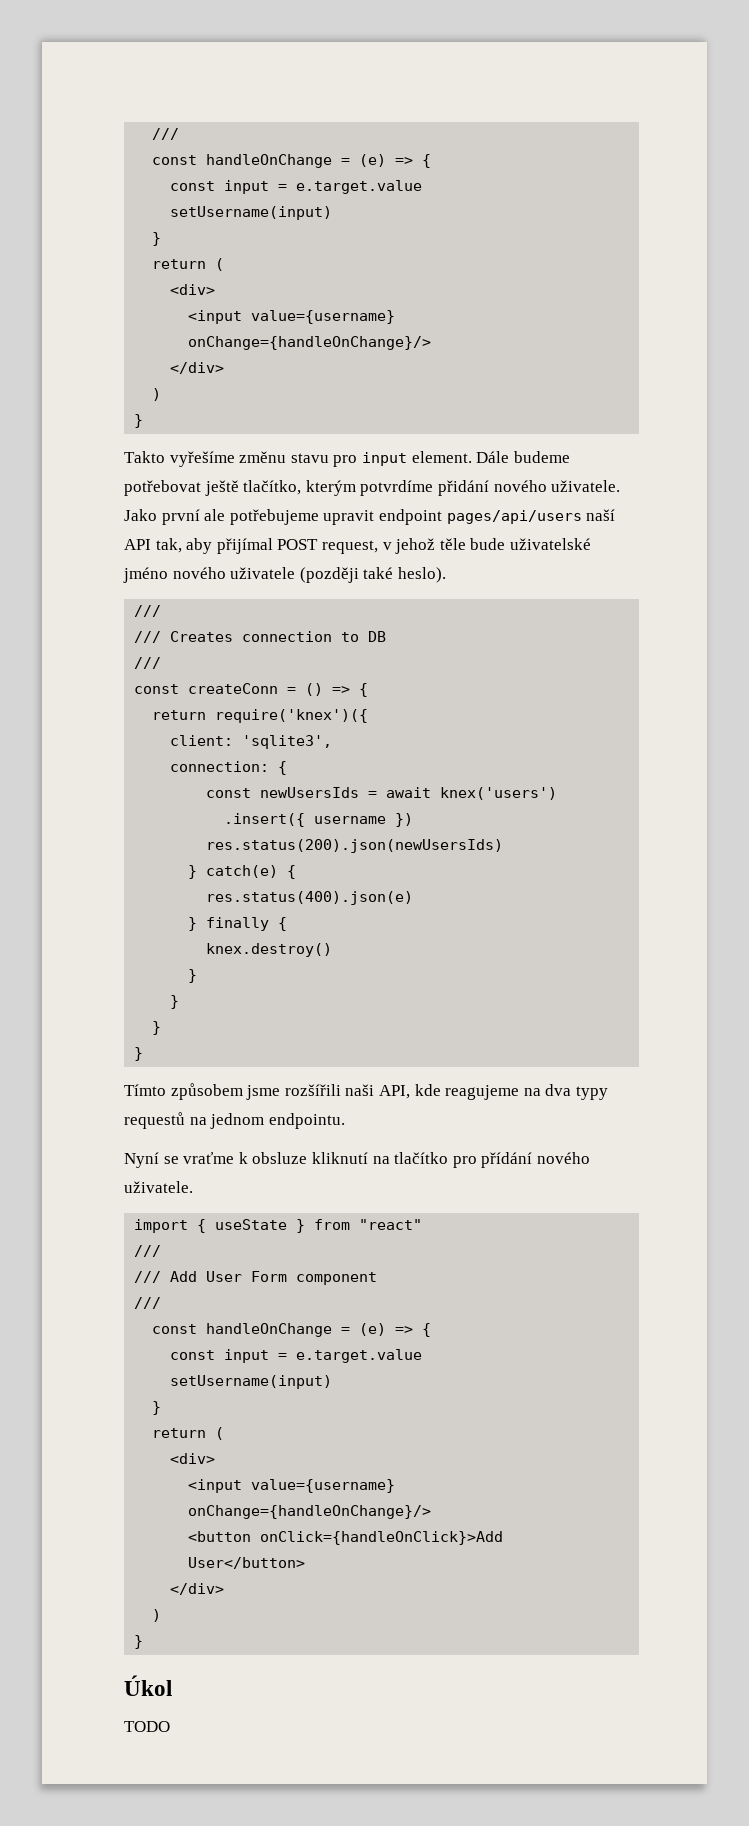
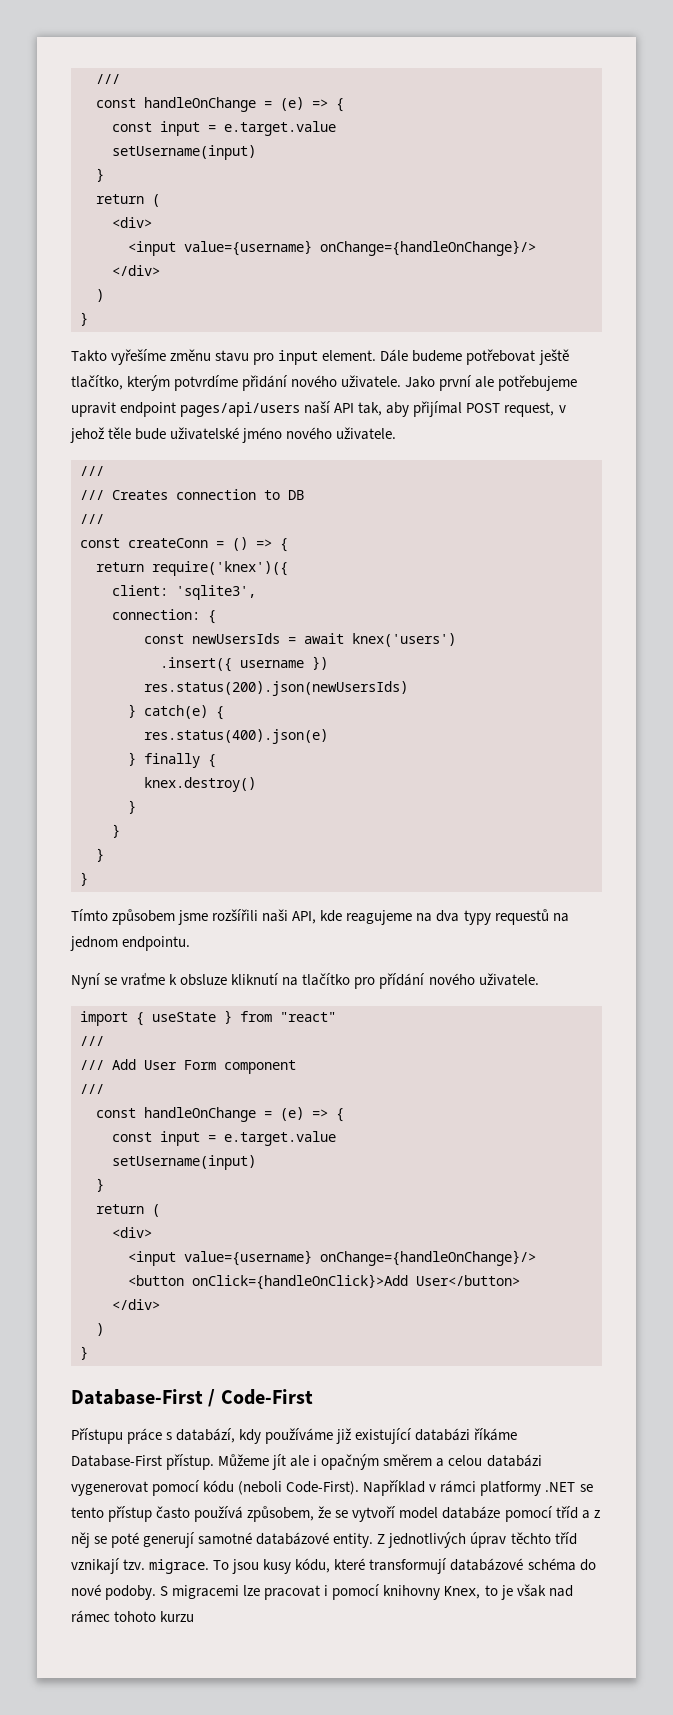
- Jako první ale potřebujeme upravit endpoint pages/api/users naší API tak, aby přijímal POST request, v jehož těle bude uživatelské jméno nového uživatele (později také heslo).
+ Jako první ale potřebujeme upravit endpoint pages/api/users naší API tak, aby přijímal POST request, v jehož těle bude uživatelské jméno nového uživatele.
- Úkol
- TODO
+ Database-First / Code-First
+ Přístupu práce s databází, kdy používáme již existující databázi říkáme Database-First přístup. Můžeme jít ale i opačným směrem a celou databázi vygenerovat pomocí kódu (neboli Code-First). Například v rámci platformy .NET se tento přístup často používá způsobem, že se vytvoří model databáze pomocí tříd a z něj se poté generují samotné databázové entity. Z jednotlivých úprav těchto tříd vznikají tzv. migrace. To jsou kusy kódu, které transformují databázové schéma do nové podoby. S migracemi lze pracovat i pomocí knihovny Knex, to je však nad rámec tohoto kurzu

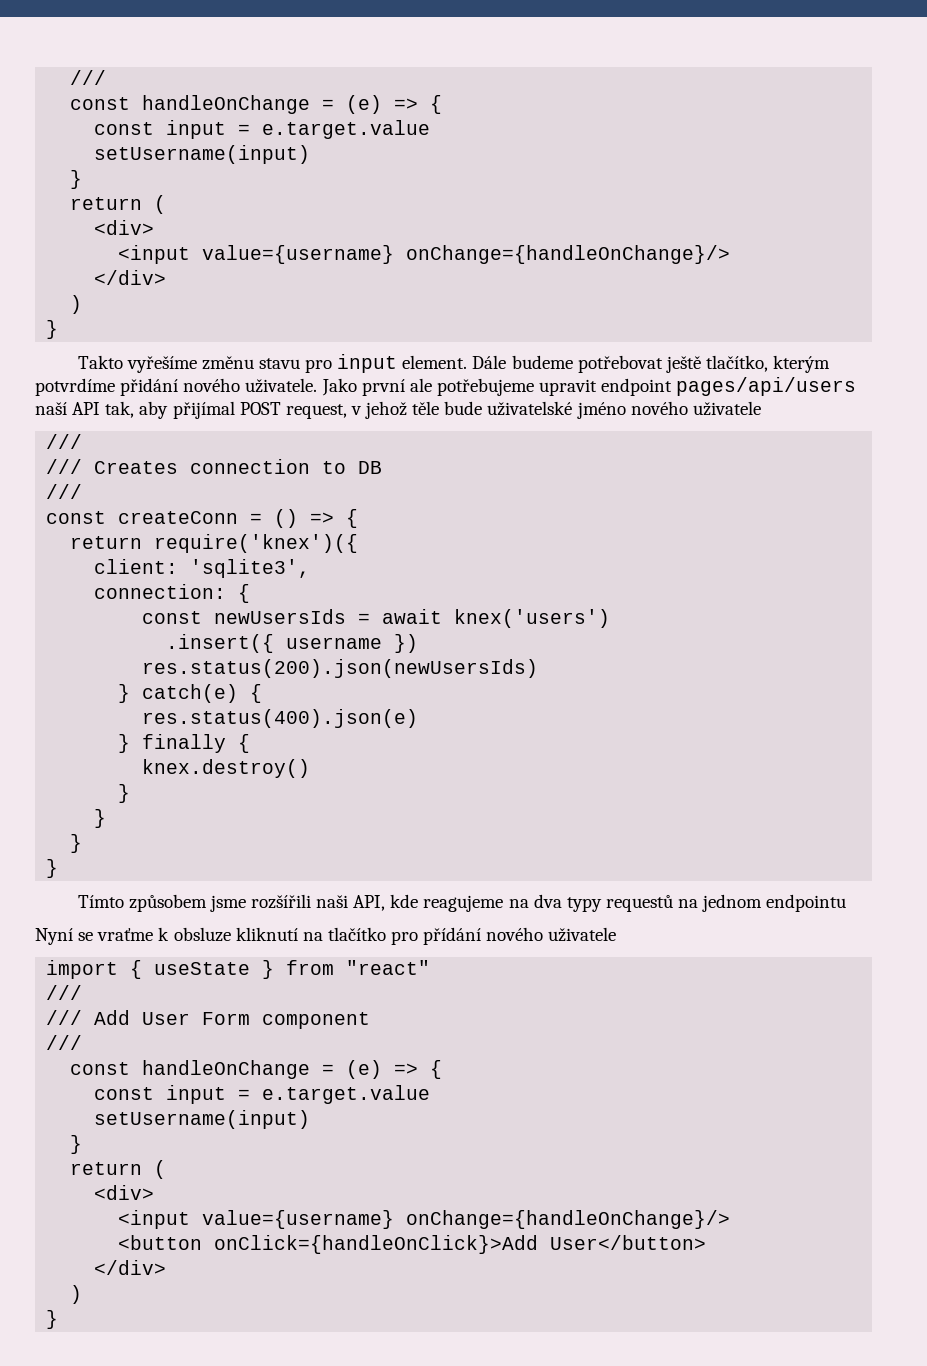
- Jako první ale potřebujeme upravit endpoint pages/api/users naší API tak, aby přijímal POST request, v jehož těle bude uživatelské jméno nového uživatele.
+ Jako první ale potřebujeme upravit endpoint pages/api/users naší API tak, aby přijímal POST request, v jehož těle bude uživatelské jméno nového uživatele
- Tímto způsobem jsme rozšířili naši API, kde reagujeme na dva typy requestů na jednom endpointu.
+ Tímto způsobem jsme rozšířili naši API, kde reagujeme na dva typy requestů na jednom endpointu
- Nyní se vraťme k obsluze kliknutí na tlačítko pro přídání nového uživatele.
+ Nyní se vraťme k obsluze kliknutí na tlačítko pro přídání nového uživatele
- Database-First / Code-First
- Přístupu práce s databází, kdy používáme již existující databázi říkáme Database-First přístup. Můžeme jít ale i opačným směrem a celou databázi vygenerovat pomocí kódu (neboli Code-First). Například v rámci platformy .NET se tento přístup často používá způsobem, že se vytvoří model databáze pomocí tříd a z něj se poté generují samotné databázové entity. Z jednotlivých úprav těchto tříd vznikají tzv. migrace. To jsou kusy kódu, které transformují databázové schéma do nové podoby. S migracemi lze pracovat i pomocí knihovny Knex, to je však nad rámec tohoto kurzu

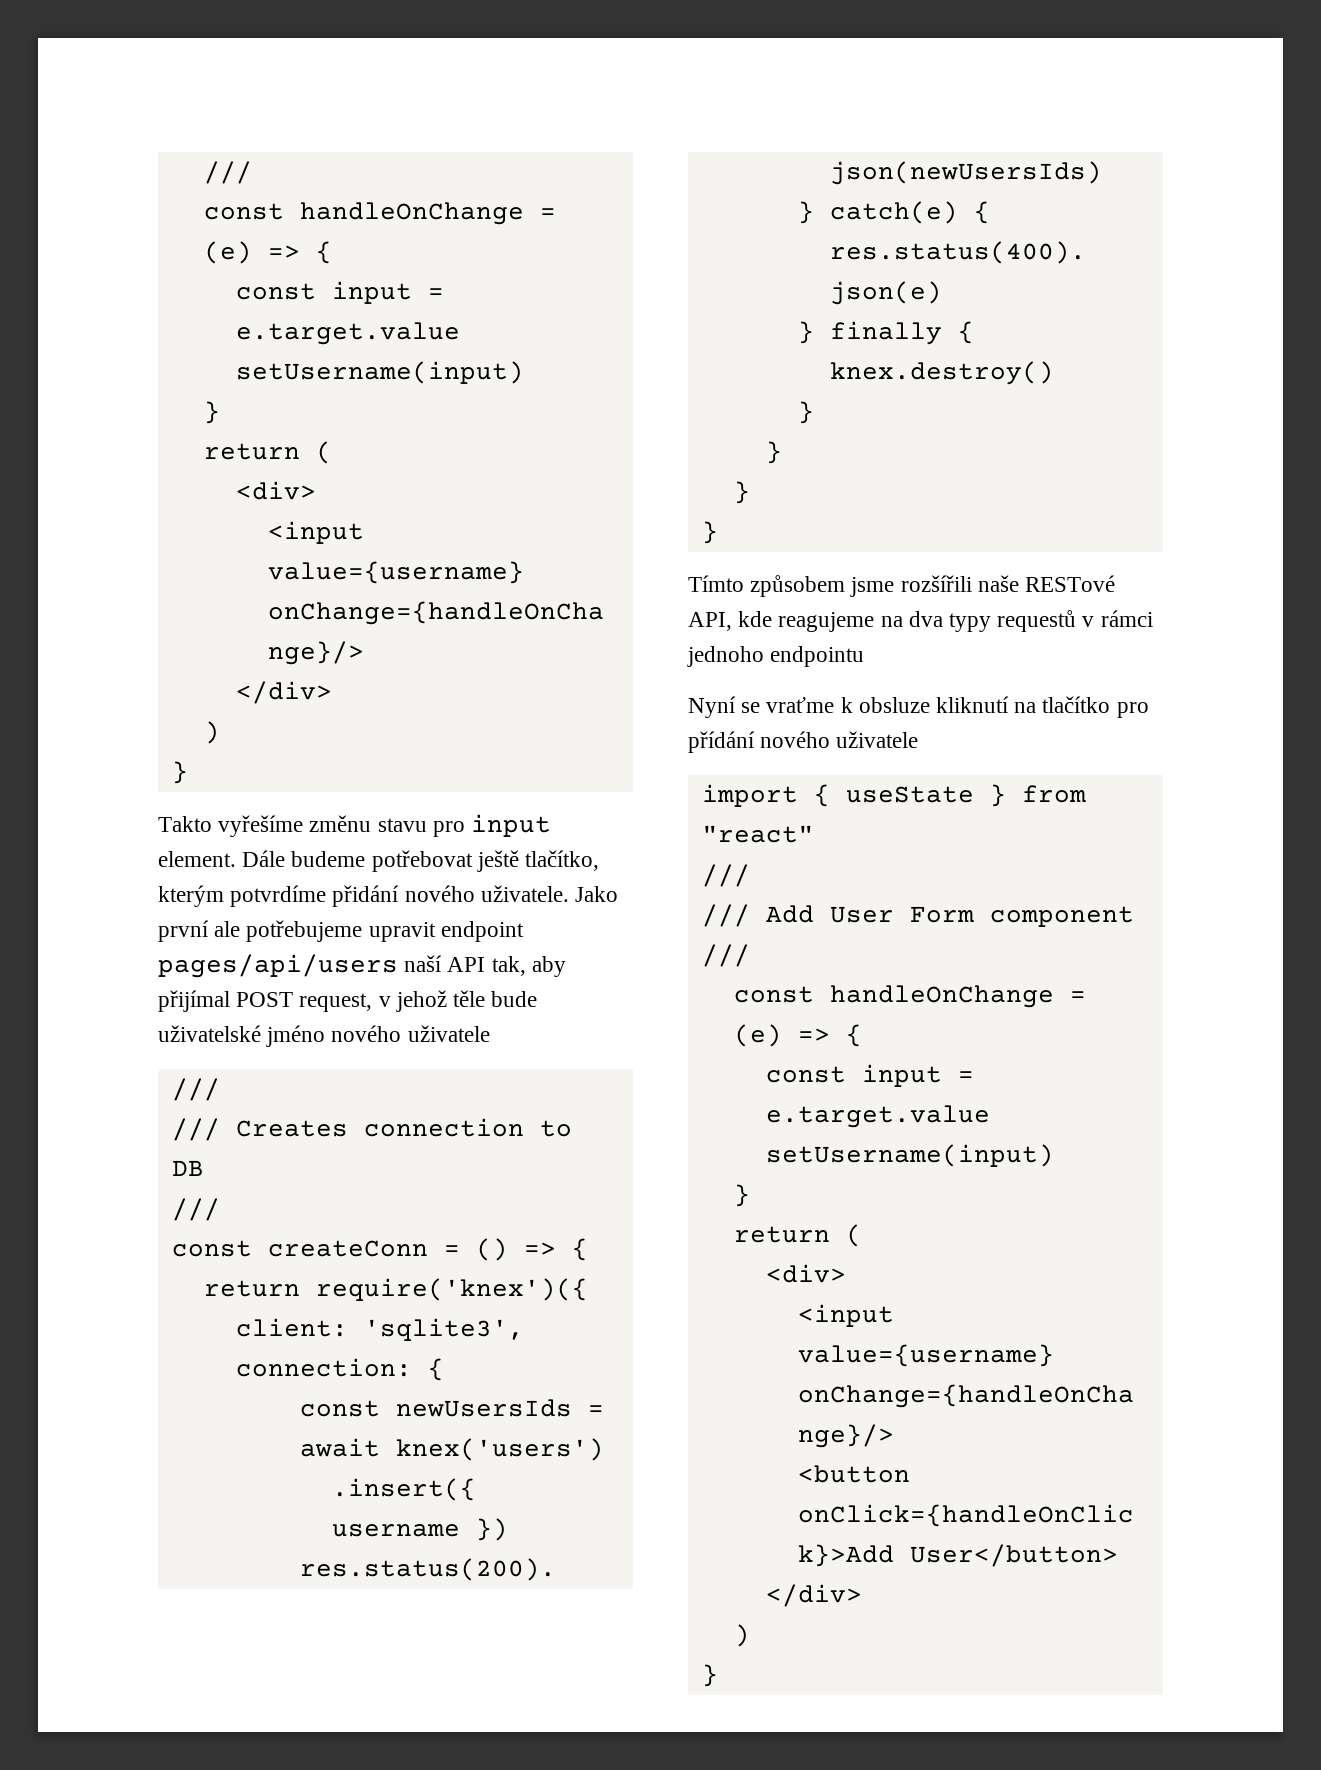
- Tímto způsobem jsme rozšířili naši API, kde reagujeme na dva typy requestů na jednom endpointu
+ Tímto způsobem jsme rozšířili naše RESTové API, kde reagujeme na dva typy requestů v rámci jednoho endpointu

